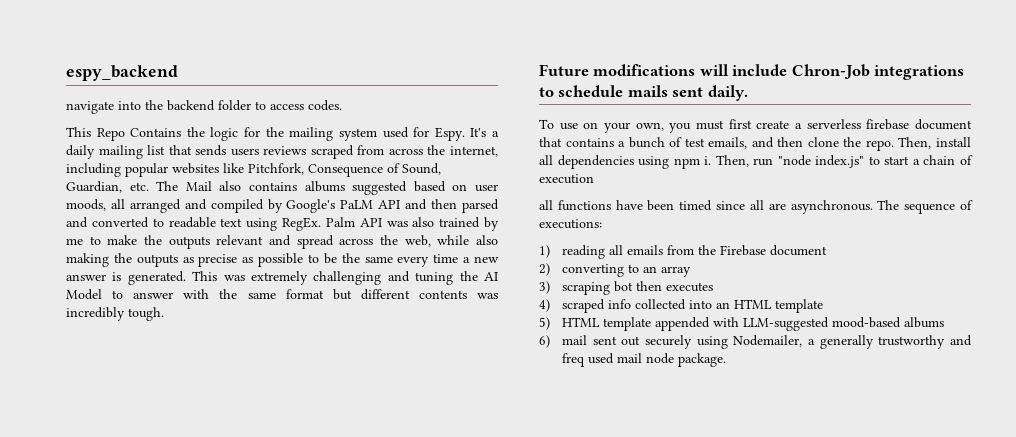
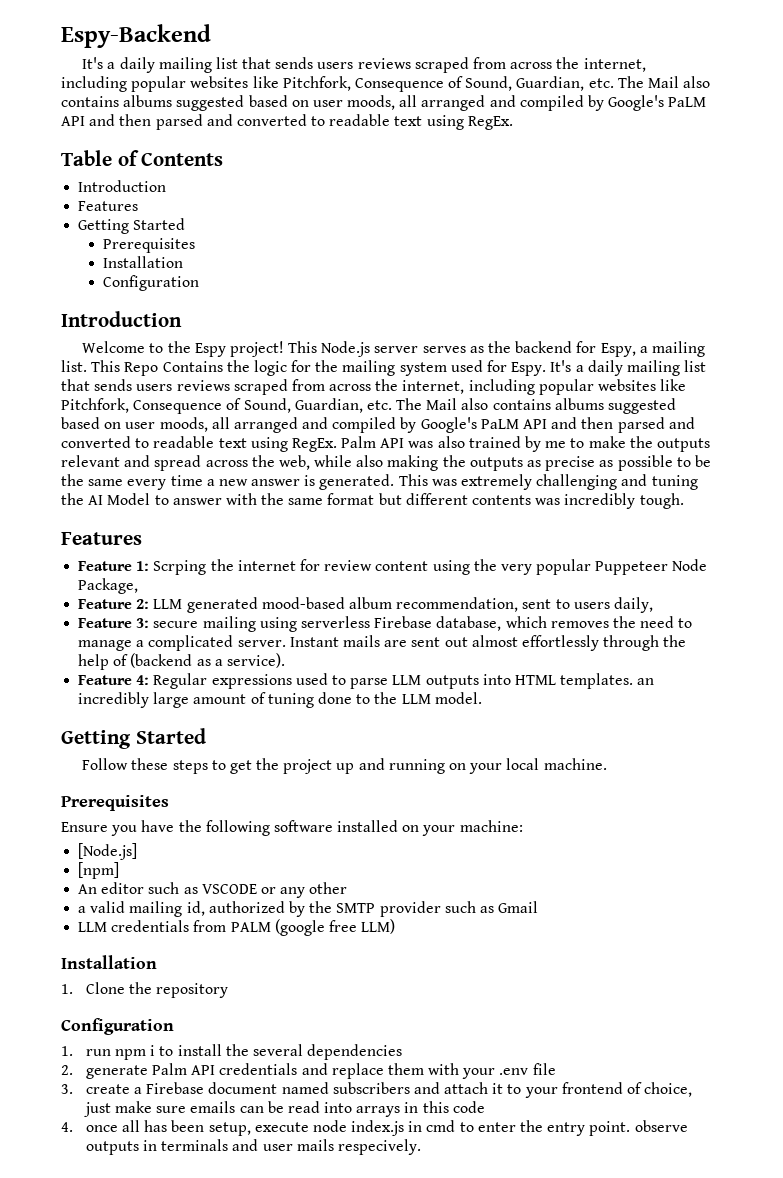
- espy_backend
- navigate into the backend folder to access codes.
- This Repo Contains the logic for the mailing system used for Espy.
+ Espy-Backend
+ It's a daily mailing list that sends users reviews scraped from across the internet, including popular websites like Pitchfork, Consequence of Sound, Guardian, etc. The Mail also contains albums suggested based on user moods, all arranged and compiled by Google's PaLM API and then parsed and converted to readable text using RegEx.
+ Table of Contents
+ Introduction
+ Features
+ Getting Started
+ Prerequisites
+ Installation
+ Configuration
+ Introduction
+ Welcome to the Espy project! This Node.js server serves as the backend for Espy, a mailing list. This Repo Contains the logic for the mailing system used for Espy.
  This was extremely challenging and tuning the AI Model to answer with the same format but different contents was incredibly tough.
- Future modifications will include Chron-Job integrations to schedule mails sent daily.
- To use on your own, you must first create a serverless firebase document that contains a bunch of test emails, and then clone the repo. Then, install all dependencies using npm i. Then, run "node index.js" to start a chain of execution
- all functions have been timed since all are asynchronous. The sequence of executions:
- 1) reading all emails from the Firebase document
- 2) converting to an array
- 3) scraping bot then executes
- 4) scraped info collected into an HTML template
- 5) HTML template appended with LLM-suggested mood-based albums
- 6) mail sent out securely using Nodemailer, a generally trustworthy and freq used mail node package.
+ Features
+ Feature 1: Scrping the internet for review content using the very popular Puppeteer Node Package,
+ Feature 2: LLM generated mood-based album recommendation, sent to users daily,
+ Feature 3: secure mailing using serverless Firebase database, which removes the need to manage a complicated server. Instant mails are sent out almost effortlessly through the help of (backend as a service).
+ Feature 4: Regular expressions used to parse LLM outputs into HTML templates. an incredibly large amount of tuning done to the LLM model.
+ Getting Started
+ Follow these steps to get the project up and running on your local machine.
+ Prerequisites
+ Ensure you have the following software installed on your machine:
+ [Node.js]
+ [npm]
+ An editor such as VSCODE or any other
+ a valid mailing id, authorized by the SMTP provider such as Gmail
+ LLM credentials from PALM (google free LLM)
+ Installation
+ 1. Clone the repository
+ Configuration
+ 1. run npm i to install the several dependencies
+ 2. generate Palm API credentials and replace them with your .env file
+ 3. create a Firebase document named subscribers and attach it to your frontend of choice, just make sure emails can be read into arrays in this code
+ 4. once all has been setup, execute node index.js in cmd to enter the entry point. observe outputs in terminals and user mails respecively.

